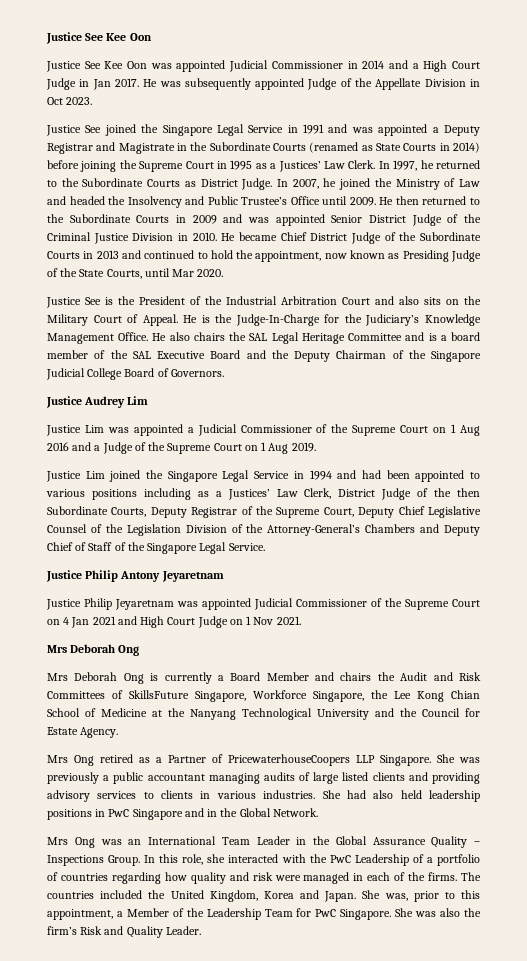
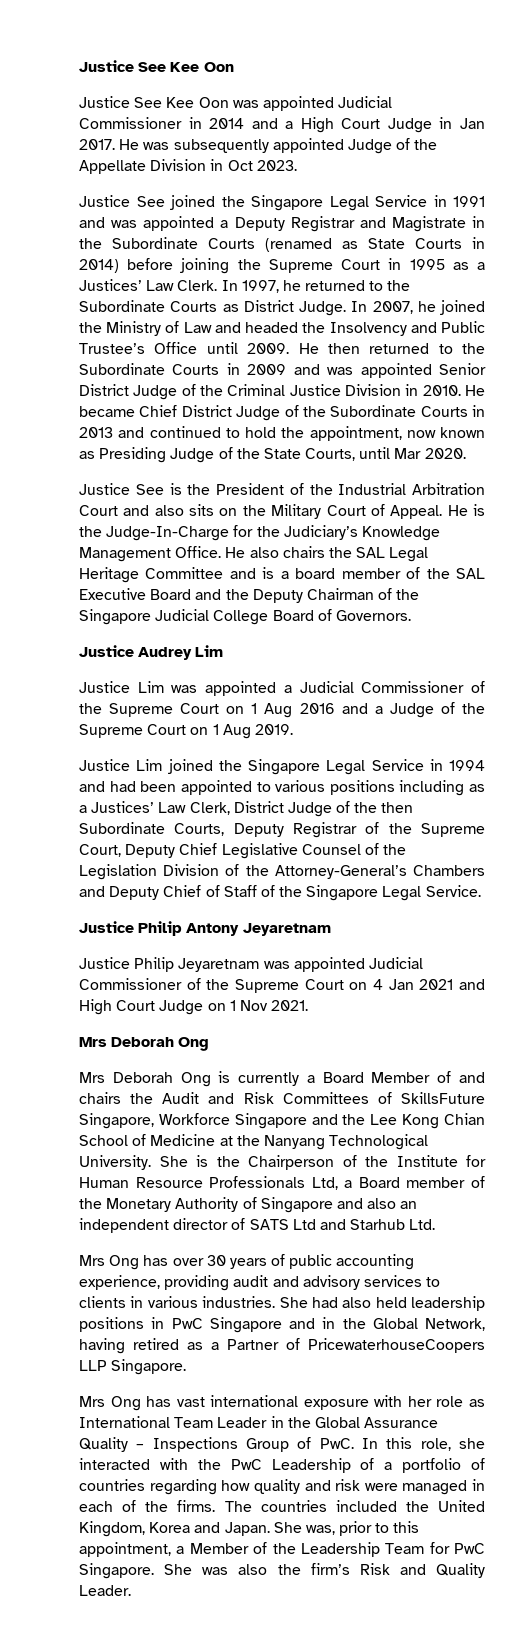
- Mrs Deborah Ong is currently a Board Member and chairs the Audit and Risk Committees of SkillsFuture Singapore, Workforce Singapore, the Lee Kong Chian School of Medicine at the Nanyang Technological University and the Council for Estate Agency.
- Mrs Ong retired as a Partner of PricewaterhouseCoopers LLP Singapore. She was previously a public accountant managing audits of large listed clients and providing advisory services to clients in various industries.
+ Mrs Deborah Ong is currently a Board Member of and chairs the Audit and Risk Committees of SkillsFuture Singapore, Workforce Singapore and the Lee Kong Chian School of Medicine at the Nanyang Technological University. She is the Chairperson of the Institute for Human Resource Professionals Ltd, a Board member of the Monetary Authority of Singapore and also an independent director of SATS Ltd and Starhub Ltd.
+ Mrs Ong has over 30 years of public accounting experience, providing audit and advisory services to clients in various industries.
- She had also held leadership positions in PwC Singapore and in the Global Network.
- Mrs Ong was an International Team Leader in the Global Assurance Quality – Inspections Group. In this role, she interacted with the PwC Leadership of a portfolio of countries regarding how quality and risk were managed in each of the firms.
+ She had also held leadership positions in PwC Singapore and in the Global Network, having retired as a Partner of PricewaterhouseCoopers LLP Singapore.
+ Mrs Ong has vast international exposure with her role as International Team Leader in the Global Assurance Quality – Inspections Group of PwC. In this role, she interacted with the PwC Leadership of a portfolio of countries regarding how quality and risk were managed in each of the firms.

